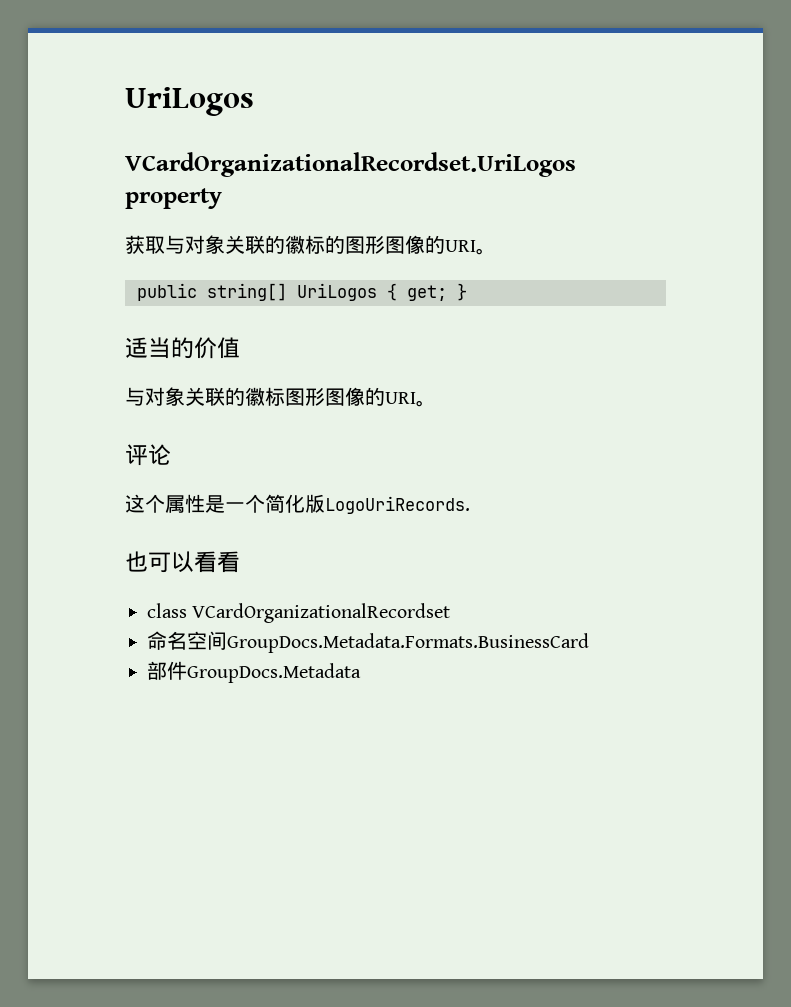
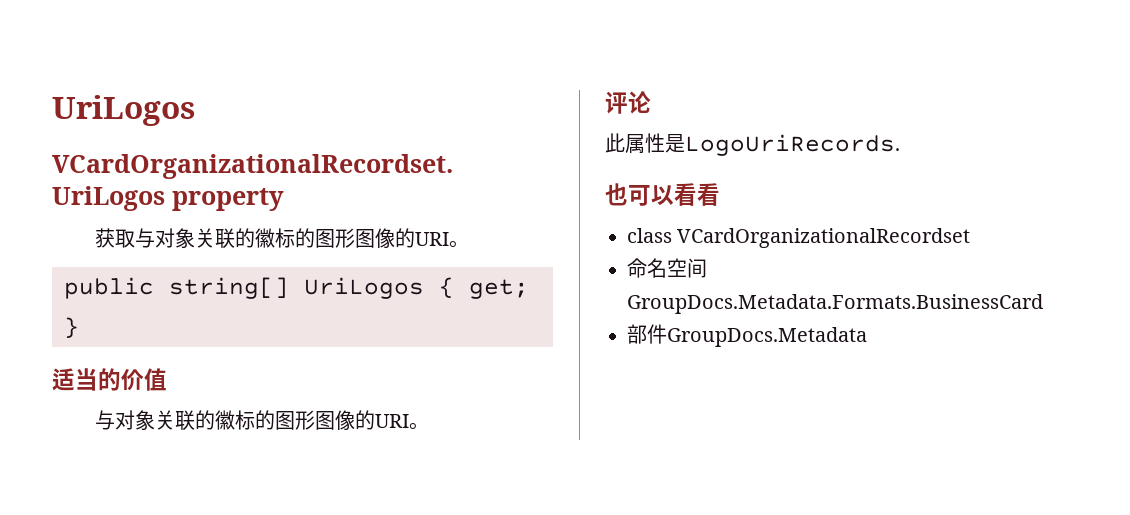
  适当的价值
- 与对象关联的徽标图形图像的URI。
+ 与对象关联的徽标的图形图像的URI。
- 这个属性是一个简化版LogoUriRecords.
+ 此属性是LogoUriRecords.

